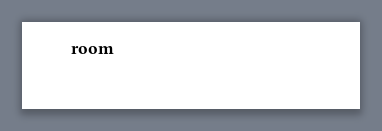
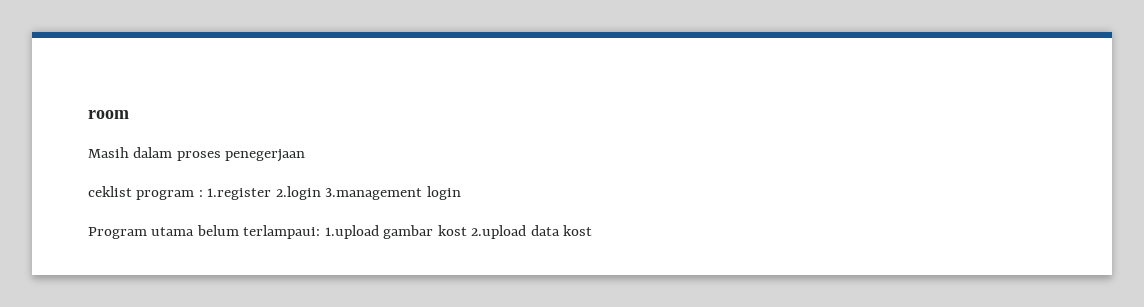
+ Masih dalam proses penegerjaan
+ ceklist program : 1.register 2.login 3.management login
+ Program utama belum terlampaui: 1.upload gambar kost 2.upload data kost

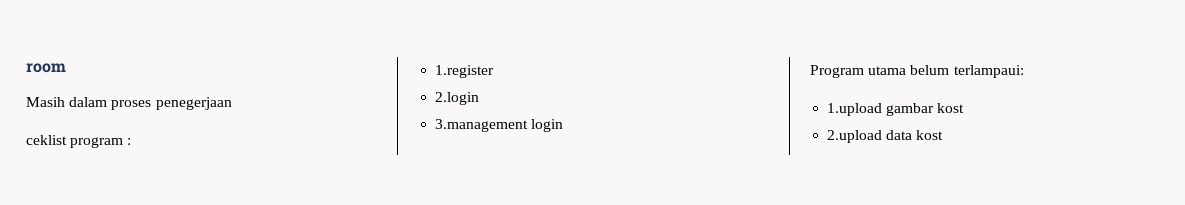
- ceklist program : 1.register 2.login 3.management login
+ ceklist program :
+ 1.register
+ 2.login
+ 3.management login
- Program utama belum terlampaui: 1.upload gambar kost 2.upload data kost
+ Program utama belum terlampaui:
+ 1.upload gambar kost
+ 2.upload data kost

